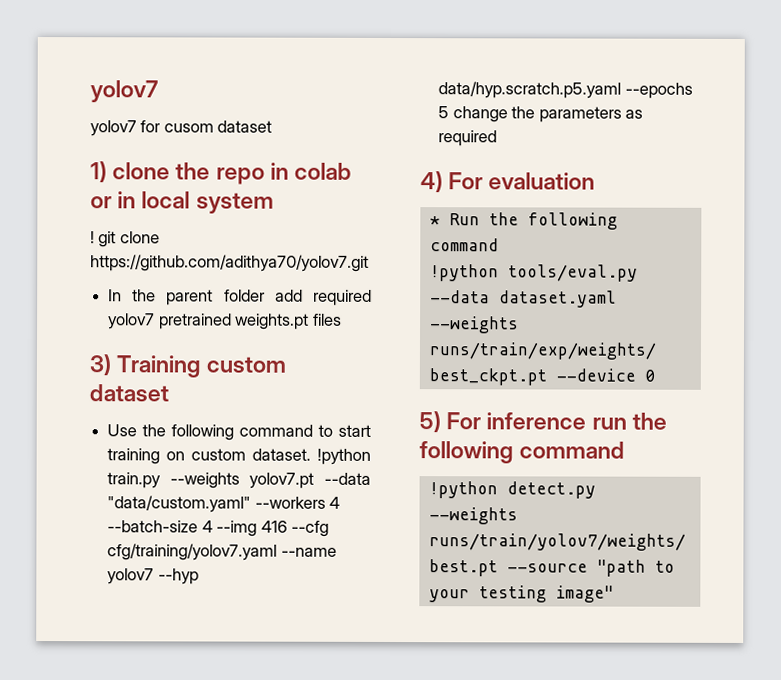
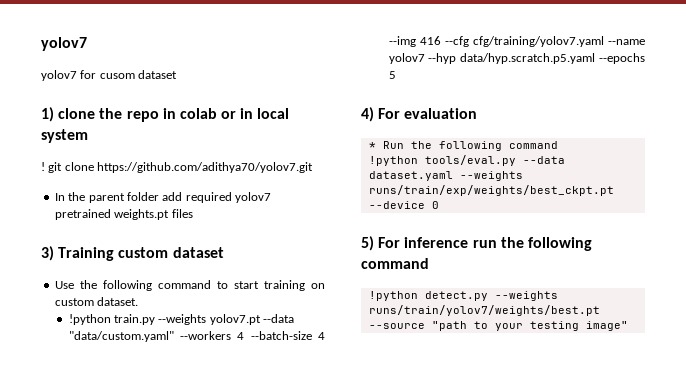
- Use the following command to start training on custom dataset. !python train.py --weights yolov7.pt --data "data/custom.yaml" --workers 4 --batch-size 4 --img 416 --cfg cfg/training/yolov7.yaml --name yolov7 --hyp data/hyp.scratch.p5.yaml --epochs 5 change the parameters as required
+ Use the following command to start training on custom dataset.
+ !python train.py --weights yolov7.pt --data "data/custom.yaml" --workers 4 --batch-size 4 --img 416 --cfg cfg/training/yolov7.yaml --name yolov7 --hyp data/hyp.scratch.p5.yaml --epochs 5

